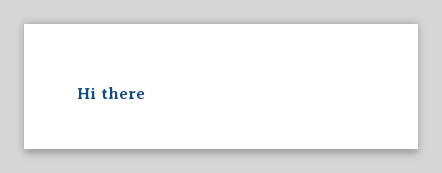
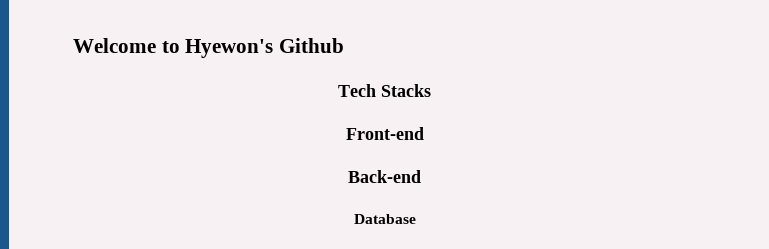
- Hi there
+ Welcome to Hyewon's Github
+ Tech Stacks
+ Front-end
+ Back-end
+ Database

